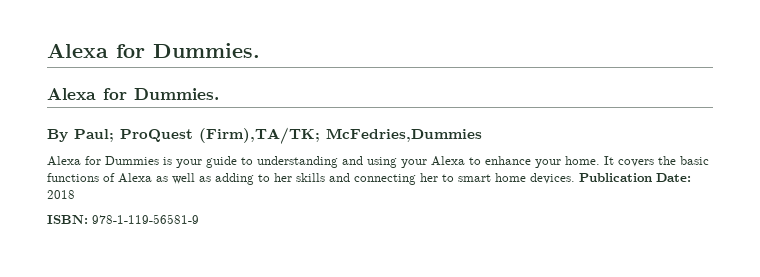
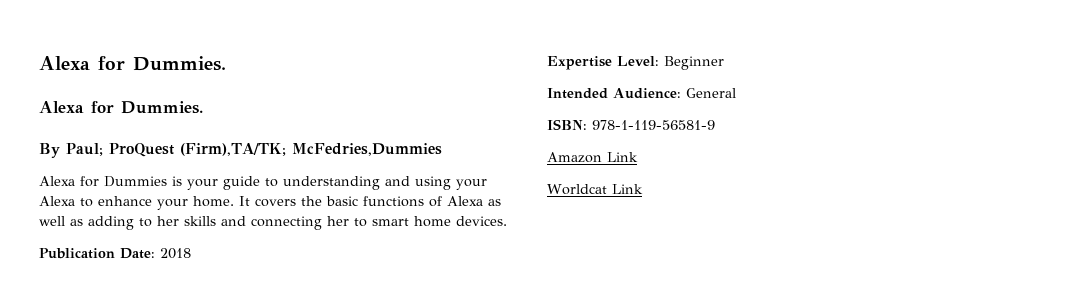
- It covers the basic functions of Alexa as well as adding to her skills and connecting her to smart home devices. Publication Date: 2018
+ It covers the basic functions of Alexa as well as adding to her skills and connecting her to smart home devices.
+ Publication Date: 2018
+ Expertise Level: Beginner
+ Intended Audience: General
  ISBN: 978-1-119-56581-9
+ Amazon Link
+ Worldcat Link

